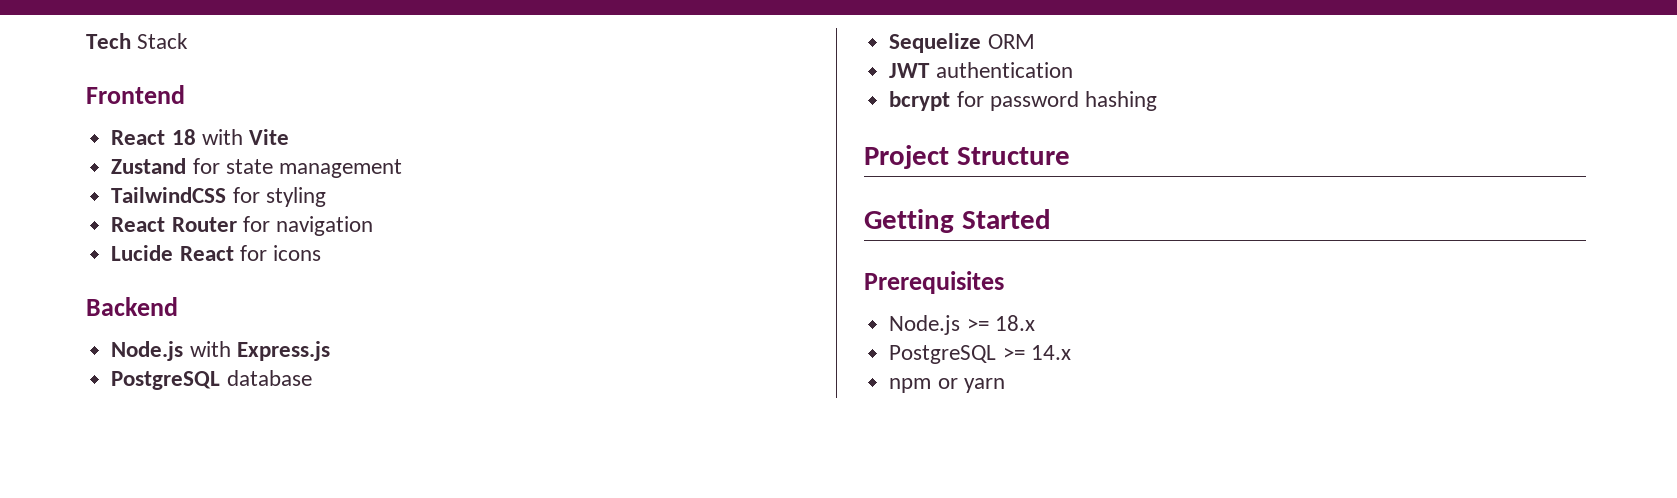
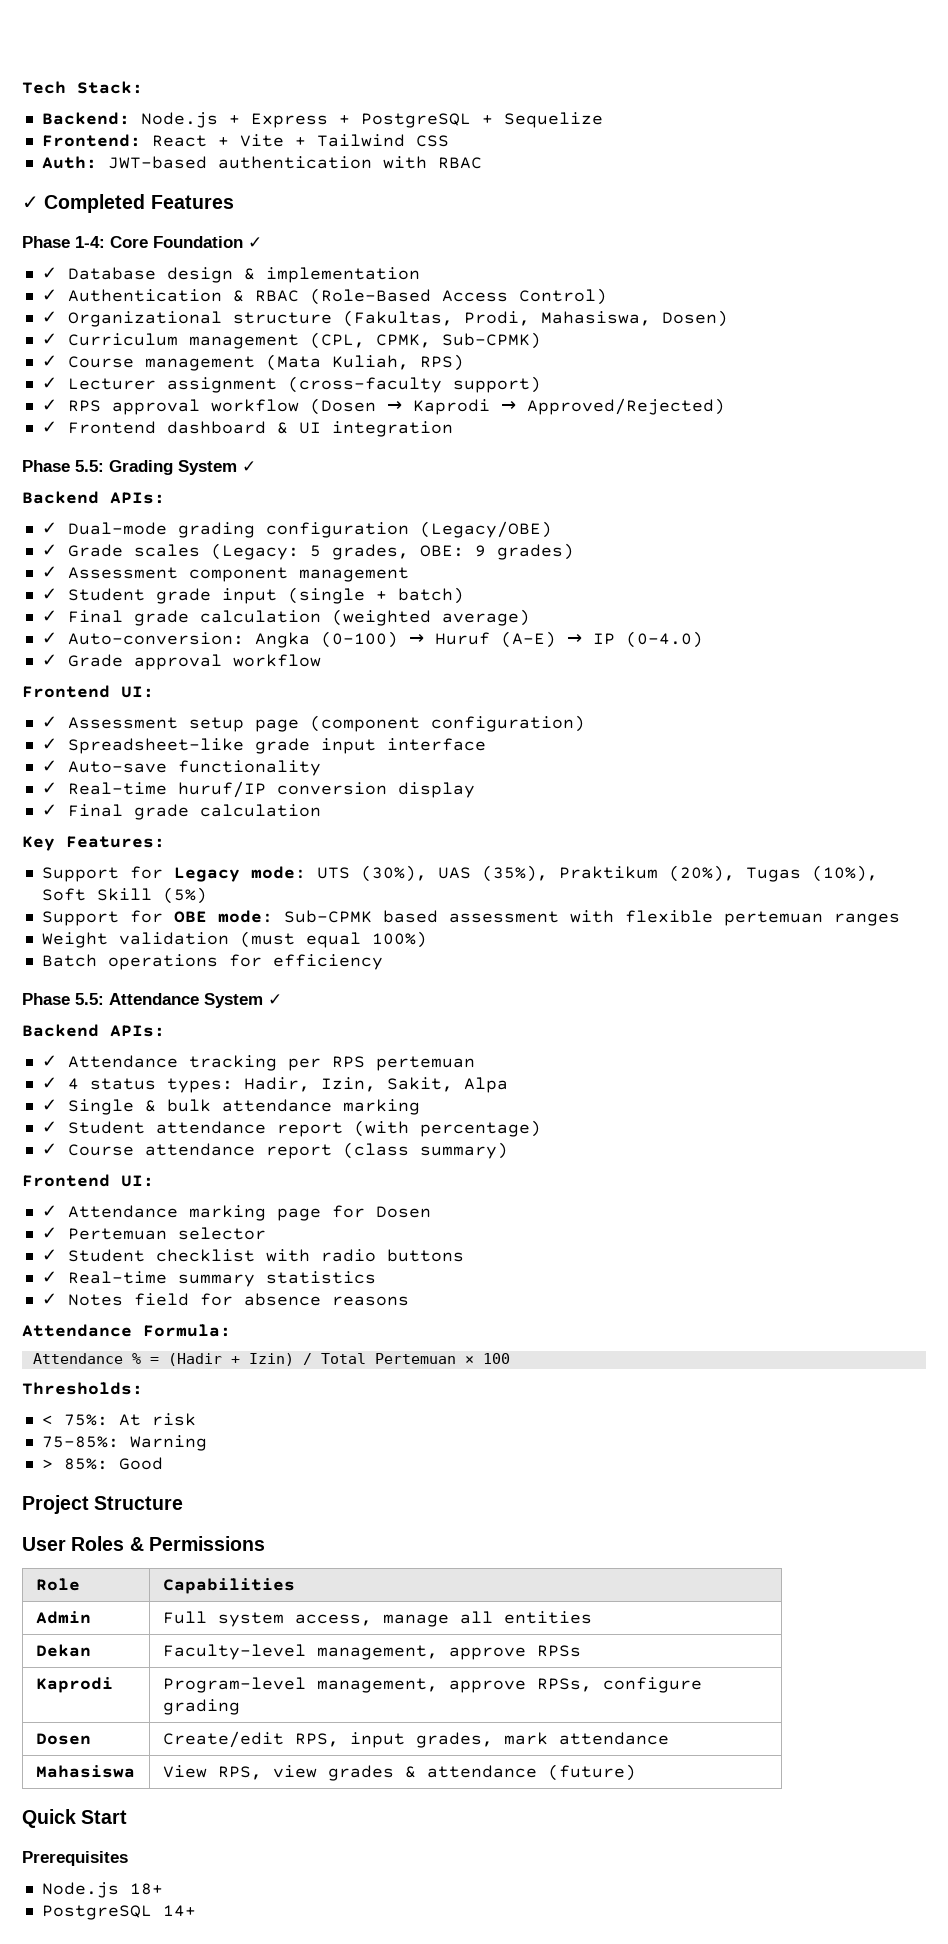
- Tech Stack
- Frontend
- React 18 with Vite
- Zustand for state management
- TailwindCSS for styling
- React Router for navigation
- Lucide React for icons
- Backend
- Node.js with Express.js
- PostgreSQL database
- Sequelize ORM
- JWT authentication
- bcrypt for password hashing
+ Tech Stack:
+ Backend: Node.js + Express + PostgreSQL + Sequelize
+ Frontend: React + Vite + Tailwind CSS
+ Auth: JWT-based authentication with RBAC
+ ✓ Completed Features
+ Phase 1-4: Core Foundation ✓
+ ✓ Database design & implementation
+ ✓ Authentication & RBAC (Role-Based Access Control)
+ ✓ Organizational structure (Fakultas, Prodi, Mahasiswa, Dosen)
+ ✓ Curriculum management (CPL, CPMK, Sub-CPMK)
+ ✓ Course management (Mata Kuliah, RPS)
+ ✓ Lecturer assignment (cross-faculty support)
+ ✓ RPS approval workflow (Dosen → Kaprodi → Approved/Rejected)
+ ✓ Frontend dashboard & UI integration
+ Phase 5.5: Grading System ✓
+ Backend APIs:
+ ✓ Dual-mode grading configuration (Legacy/OBE)
+ ✓ Grade scales (Legacy: 5 grades, OBE: 9 grades)
+ ✓ Assessment component management
+ ✓ Student grade input (single + batch)
+ ✓ Final grade calculation (weighted average)
+ ✓ Auto-conversion: Angka (0-100) → Huruf (A-E) → IP (0-4.0)
+ ✓ Grade approval workflow
+ Frontend UI:
+ ✓ Assessment setup page (component configuration)
+ ✓ Spreadsheet-like grade input interface
+ ✓ Auto-save functionality
+ ✓ Real-time huruf/IP conversion display
+ ✓ Final grade calculation
+ Key Features:
+ Support for Legacy mode: UTS (30%), UAS (35%), Praktikum (20%), Tugas (10%), Soft Skill (5%)
+ Support for OBE mode: Sub-CPMK based assessment with flexible pertemuan ranges
+ Weight validation (must equal 100%)
+ Batch operations for efficiency
+ Phase 5.5: Attendance System ✓
+ Backend APIs:
+ ✓ Attendance tracking per RPS pertemuan
+ ✓ 4 status types: Hadir, Izin, Sakit, Alpa
+ ✓ Single & bulk attendance marking
+ ✓ Student attendance report (with percentage)
+ ✓ Course attendance report (class summary)
+ Frontend UI:
+ ✓ Attendance marking page for Dosen
+ ✓ Pertemuan selector
+ ✓ Student checklist with radio buttons
+ ✓ Real-time summary statistics
+ ✓ Notes field for absence reasons
+ Attendance Formula:
+ Attendance % = (Hadir + Izin) / Total Pertemuan × 100
+ Thresholds:
+ < 75%: At risk
+ 75-85%: Warning
+ > 85%: Good
  Project Structure
- Getting Started
+ User Roles & Permissions
+ Role | Capabilities
+ Admin | Full system access, manage all entities
+ Dekan | Faculty-level management, approve RPSs
+ Kaprodi | Program-level management, approve RPSs, configure grading
+ Dosen | Create/edit RPS, input grades, mark attendance
+ Mahasiswa | View RPS, view grades & attendance (future)
+ Quick Start
- Node.js >= 18.x
- PostgreSQL >= 14.x
- npm or yarn
+ Node.js 18+
+ PostgreSQL 14+

